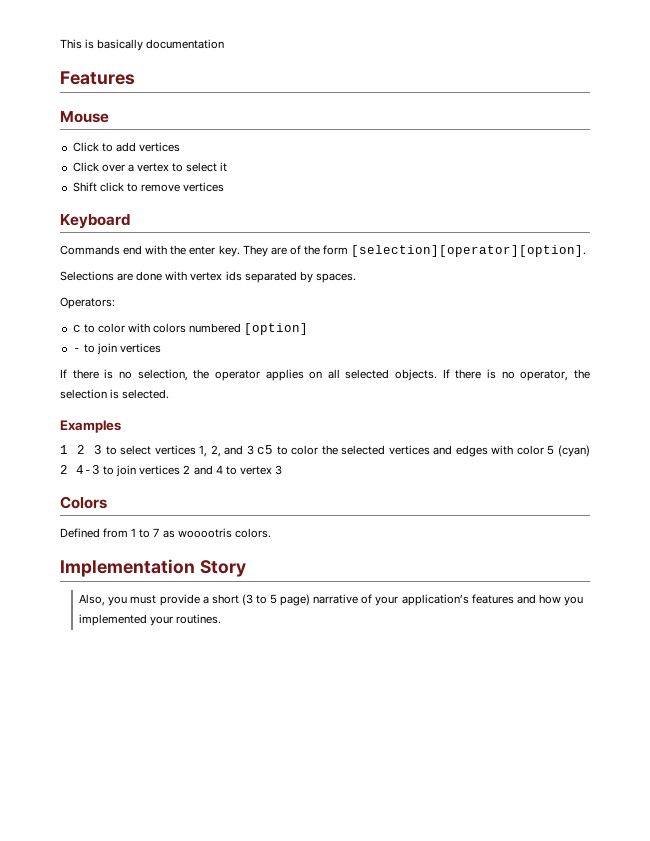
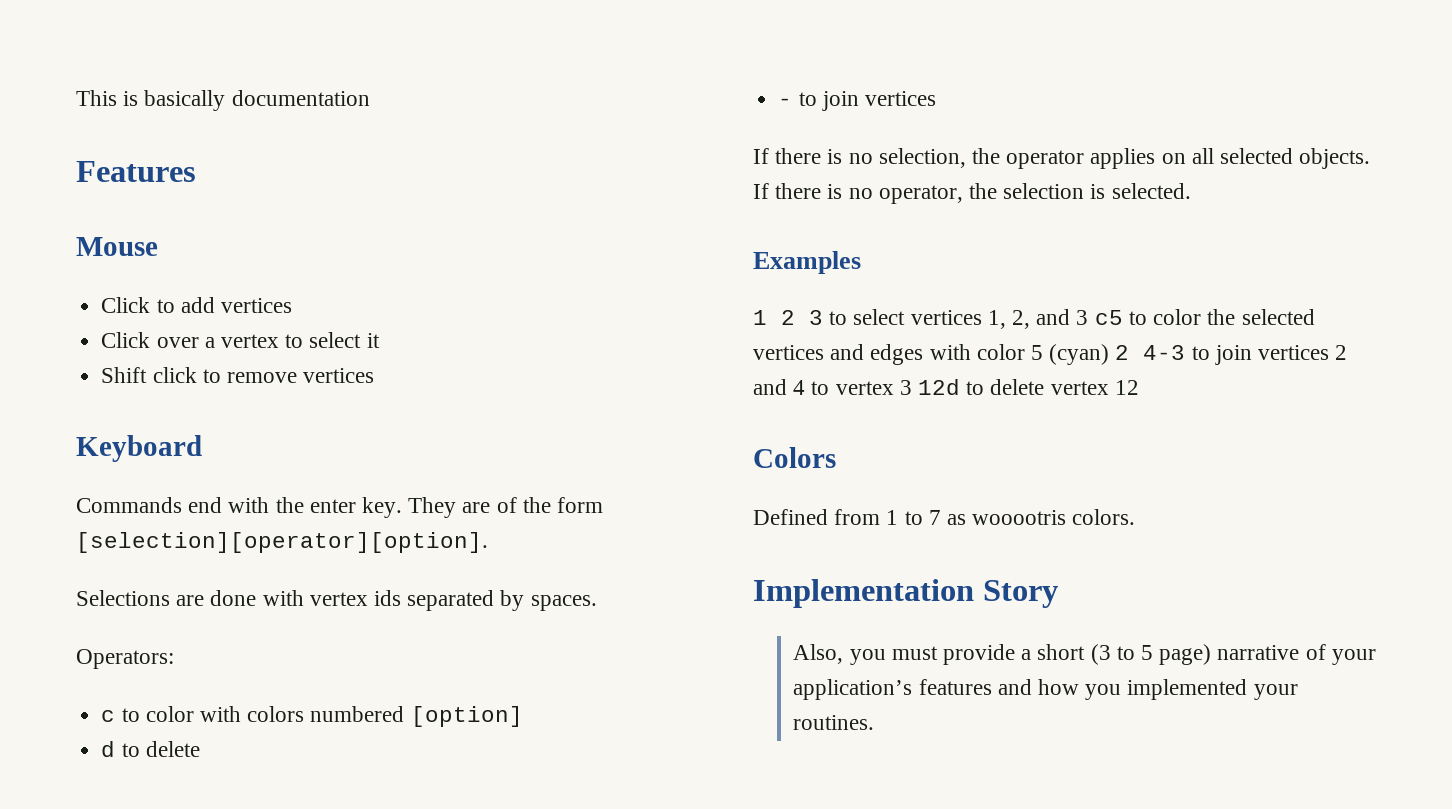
+ d to delete
- 1 2 3 to select vertices 1, 2, and 3 c5 to color the selected vertices and edges with color 5 (cyan) 2 4-3 to join vertices 2 and 4 to vertex 3
+ 1 2 3 to select vertices 1, 2, and 3 c5 to color the selected vertices and edges with color 5 (cyan) 2 4-3 to join vertices 2 and 4 to vertex 3 12d to delete vertex 12

